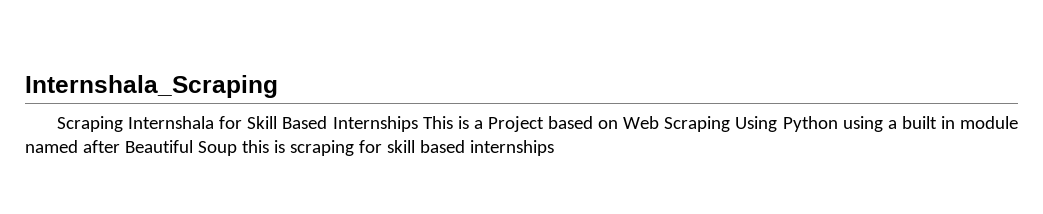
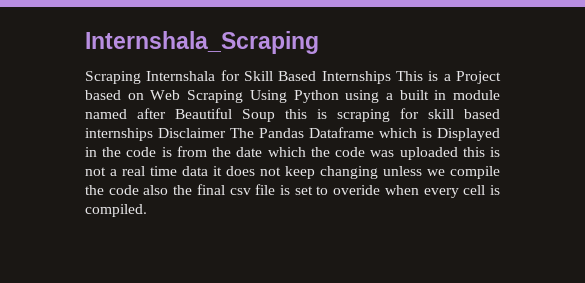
- Scraping Internshala for Skill Based Internships This is a Project based on Web Scraping Using Python using a built in module named after Beautiful Soup this is scraping for skill based internships
+ Scraping Internshala for Skill Based Internships This is a Project based on Web Scraping Using Python using a built in module named after Beautiful Soup this is scraping for skill based internships Disclaimer The Pandas Dataframe which is Displayed in the code is from the date which the code was uploaded this is not a real time data it does not keep changing unless we compile the code also the final csv file is set to overide when every cell is compiled.

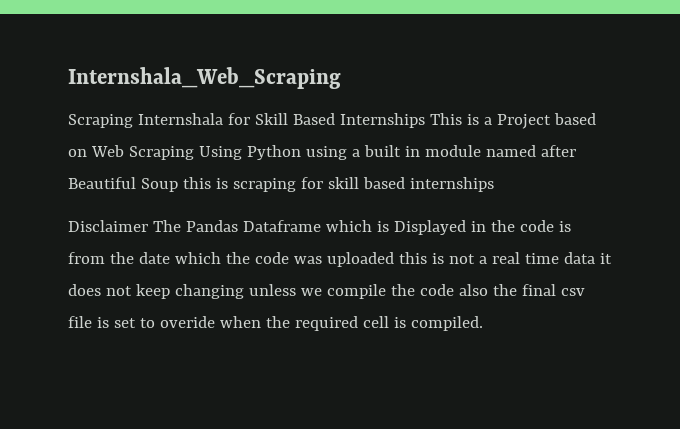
- Internshala_Scraping
+ Internshala_Web_Scraping
- Scraping Internshala for Skill Based Internships This is a Project based on Web Scraping Using Python using a built in module named after Beautiful Soup this is scraping for skill based internships Disclaimer The Pandas Dataframe which is Displayed in the code is from the date which the code was uploaded this is not a real time data it does not keep changing unless we compile the code also the final csv file is set to overide when every cell is compiled.
+ Scraping Internshala for Skill Based Internships This is a Project based on Web Scraping Using Python using a built in module named after Beautiful Soup this is scraping for skill based internships
+ Disclaimer The Pandas Dataframe which is Displayed in the code is from the date which the code was uploaded this is not a real time data it does not keep changing unless we compile the code also the final csv file is set to overide when the required cell is compiled.

